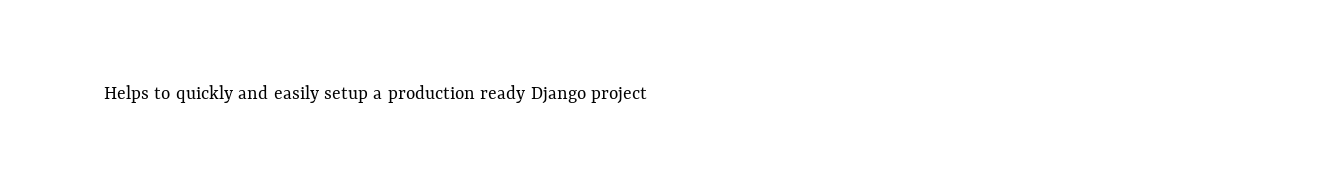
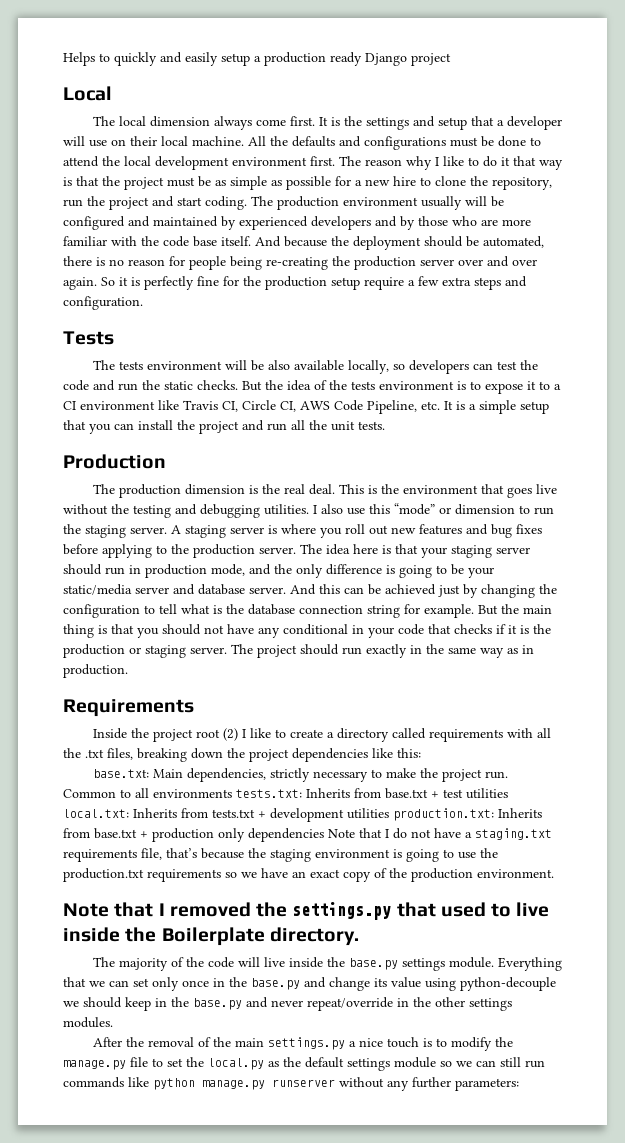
+ Local
+ The local dimension always come first. It is the settings and setup that a developer will use on their local machine. All the defaults and configurations must be done to attend the local development environment first. The reason why I like to do it that way is that the project must be as simple as possible for a new hire to clone the repository, run the project and start coding. The production environment usually will be configured and maintained by experienced developers and by those who are more familiar with the code base itself. And because the deployment should be automated, there is no reason for people being re-creating the production server over and over again. So it is perfectly fine for the production setup require a few extra steps and configuration.
+ Tests
+ The tests environment will be also available locally, so developers can test the code and run the static checks. But the idea of the tests environment is to expose it to a CI environment like Travis CI, Circle CI, AWS Code Pipeline, etc. It is a simple setup that you can install the project and run all the unit tests.
+ Production
+ The production dimension is the real deal. This is the environment that goes live without the testing and debugging utilities. I also use this “mode” or dimension to run the staging server. A staging server is where you roll out new features and bug fixes before applying to the production server. The idea here is that your staging server should run in production mode, and the only difference is going to be your static/media server and database server. And this can be achieved just by changing the configuration to tell what is the database connection string for example. But the main thing is that you should not have any conditional in your code that checks if it is the production or staging server. The project should run exactly in the same way as in production.
+ Requirements
+ Inside the project root (2) I like to create a directory called requirements with all the .txt files, breaking down the project dependencies like this:
+ base.txt: Main dependencies, strictly necessary to make the project run. Common to all environments tests.txt: Inherits from base.txt + test utilities local.txt: Inherits from tests.txt + development utilities production.txt: Inherits from base.txt + production only dependencies Note that I do not have a staging.txt requirements file, that’s because the staging environment is going to use the production.txt requirements so we have an exact copy of the production environment.
+ Note that I removed the settings.py that used to live inside the Boilerplate directory.
+ The majority of the code will live inside the base.py settings module. Everything that we can set only once in the base.py and change its value using python-decouple we should keep in the base.py and never repeat/override in the other settings modules.
+ After the removal of the main settings.py a nice touch is to modify the manage.py file to set the local.py as the default settings module so we can still run commands like python manage.py runserver without any further parameters:

